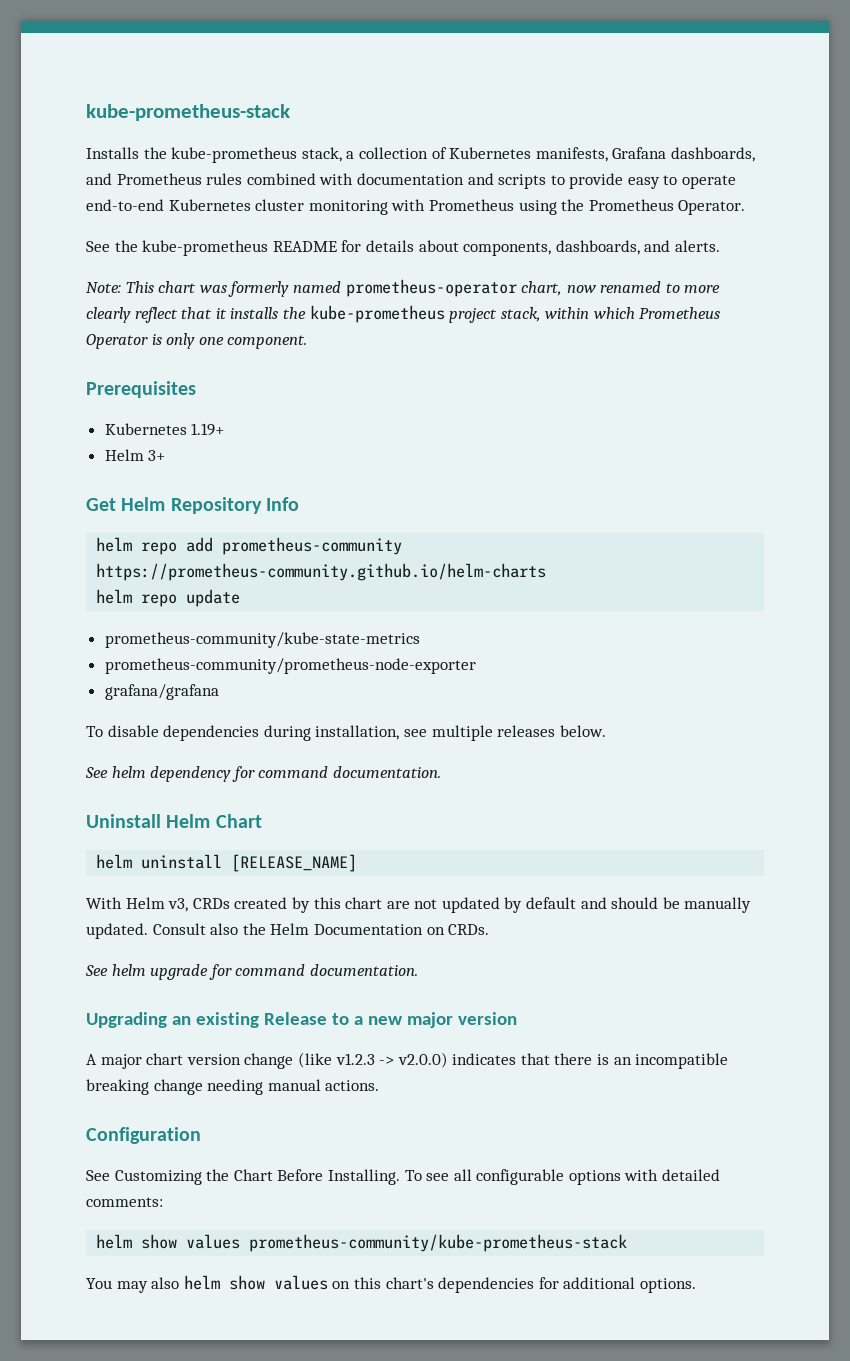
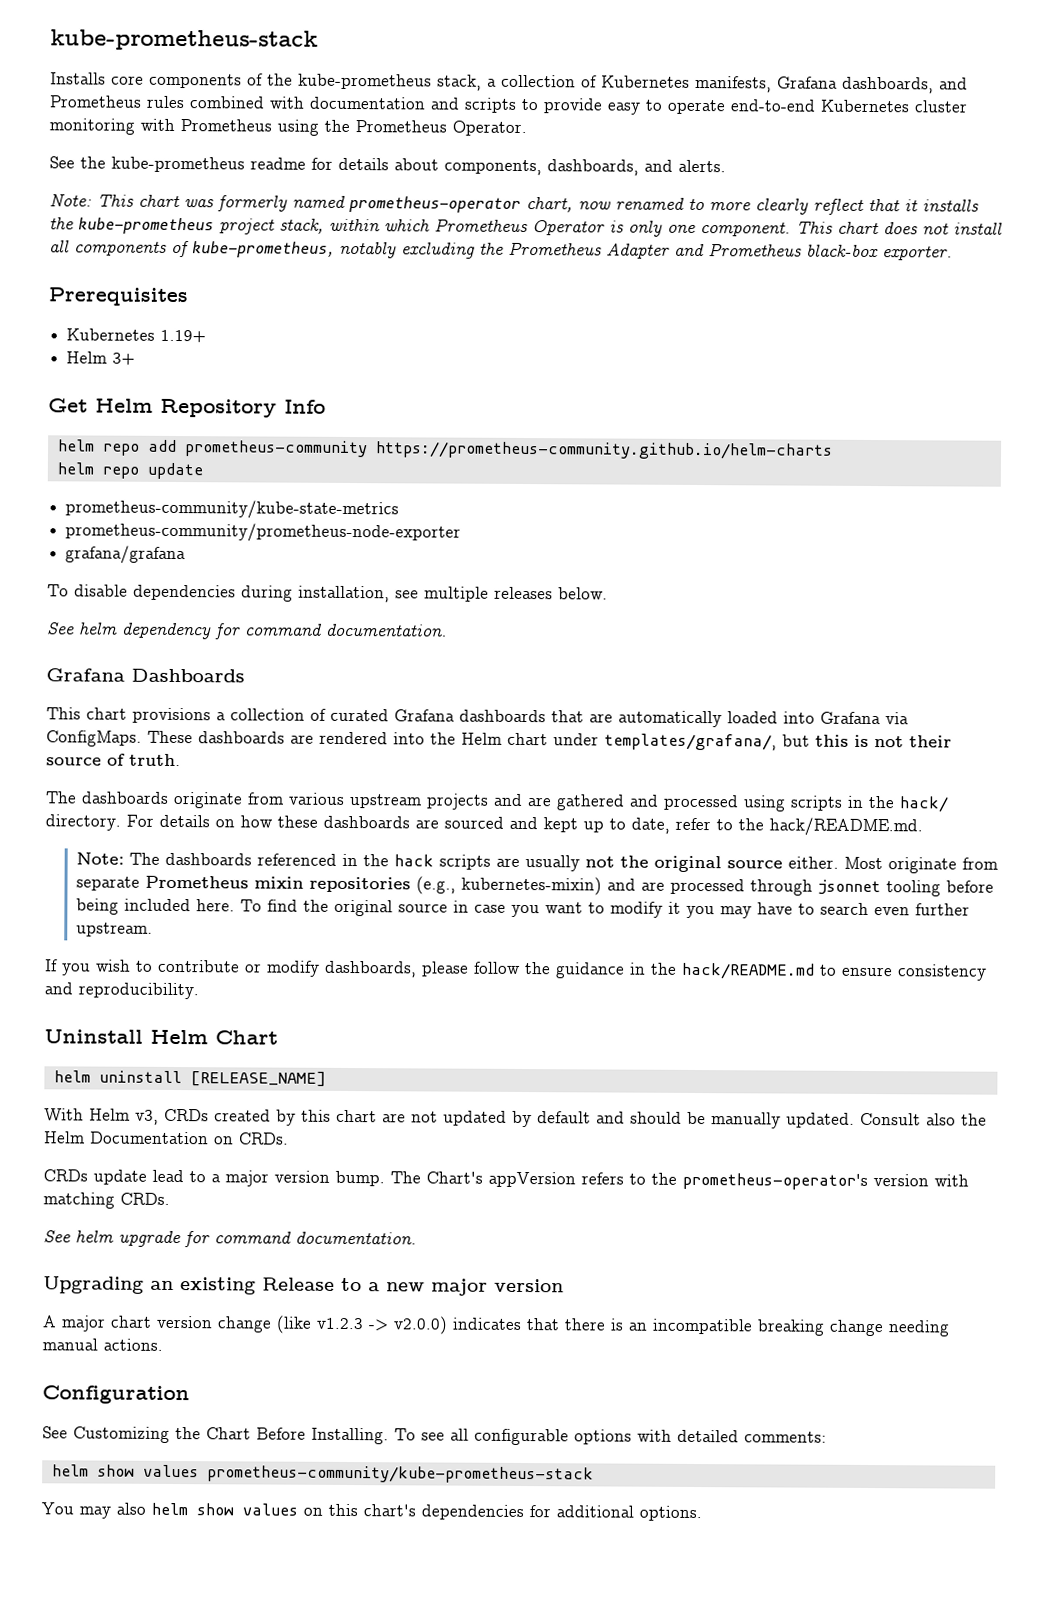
- Installs the kube-prometheus stack, a collection of Kubernetes manifests, Grafana dashboards, and Prometheus rules combined with documentation and scripts to provide easy to operate end-to-end Kubernetes cluster monitoring with Prometheus using the Prometheus Operator.
+ Installs core components of the kube-prometheus stack, a collection of Kubernetes manifests, Grafana dashboards, and Prometheus rules combined with documentation and scripts to provide easy to operate end-to-end Kubernetes cluster monitoring with Prometheus using the Prometheus Operator.
- See the kube-prometheus README for details about components, dashboards, and alerts.
+ See the kube-prometheus readme for details about components, dashboards, and alerts.
+ This chart does not install all components of kube-prometheus, notably excluding the Prometheus Adapter and Prometheus black-box exporter.
+ Grafana Dashboards
+ This chart provisions a collection of curated Grafana dashboards that are automatically loaded into Grafana via ConfigMaps. These dashboards are rendered into the Helm chart under templates/grafana/, but this is not their source of truth.
+ The dashboards originate from various upstream projects and are gathered and processed using scripts in the hack/ directory. For details on how these dashboards are sourced and kept up to date, refer to the hack/README.md.
+ Note: The dashboards referenced in the hack scripts are usually not the original source either. Most originate from separate Prometheus mixin repositories (e.g., kubernetes-mixin) and are processed through jsonnet tooling before being included here. To find the original source in case you want to modify it you may have to search even further upstream.
+ If you wish to contribute or modify dashboards, please follow the guidance in the hack/README.md to ensure consistency and reproducibility.
+ CRDs update lead to a major version bump. The Chart's appVersion refers to the prometheus-operator's version with matching CRDs.

